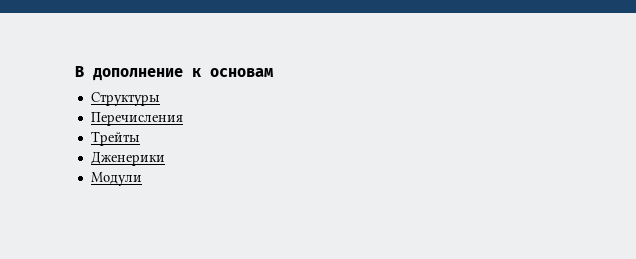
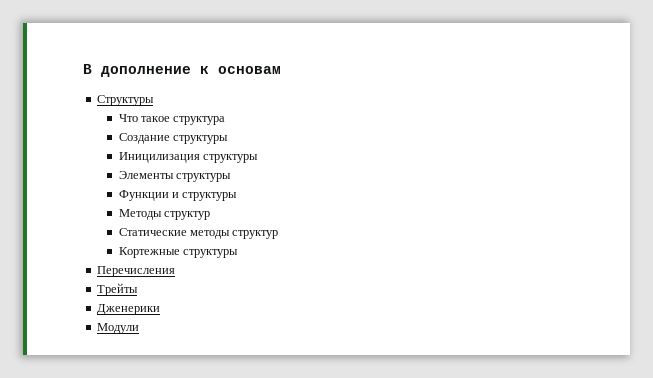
+ Что такое структура
+ Создание структуры
+ Иницилизация структуры
+ Элементы структуры
+ Функции и структуры
+ Методы структур
+ Статические методы структур
+ Кортежные структуры

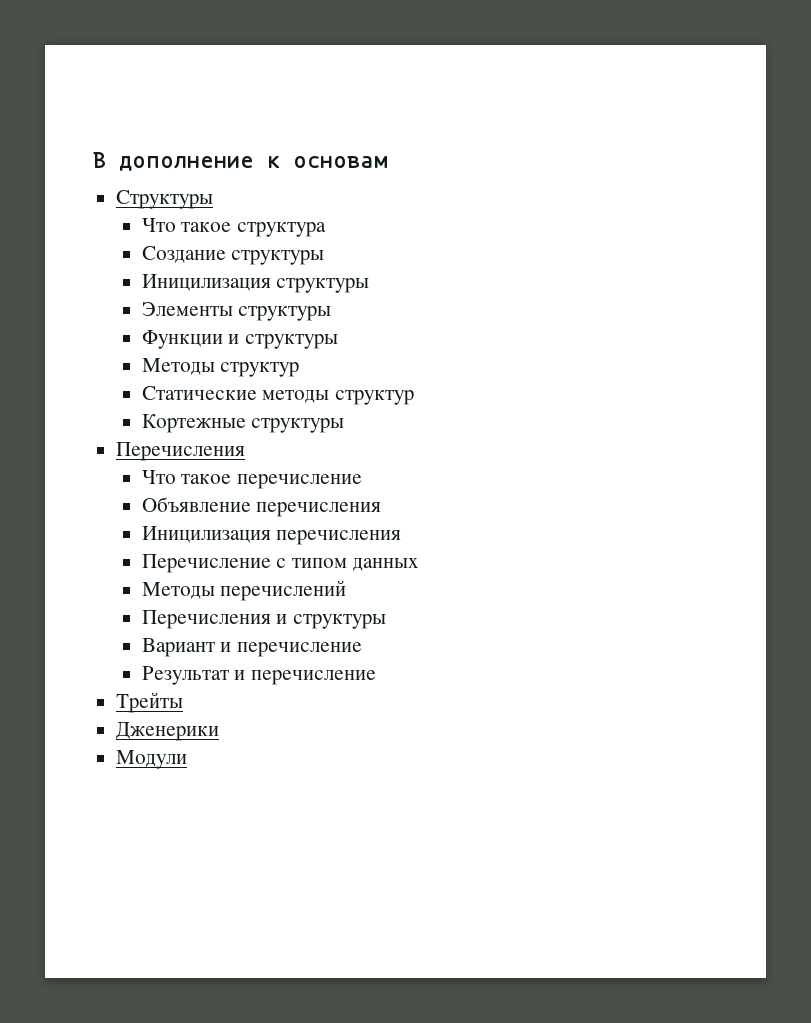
+ Что такое перечисление
+ Объявление перечисления
+ Иницилизация перечисления
+ Перечисление с типом данных
+ Методы перечислений
+ Перечисления и структуры
+ Вариант и перечисление
+ Результат и перечисление

